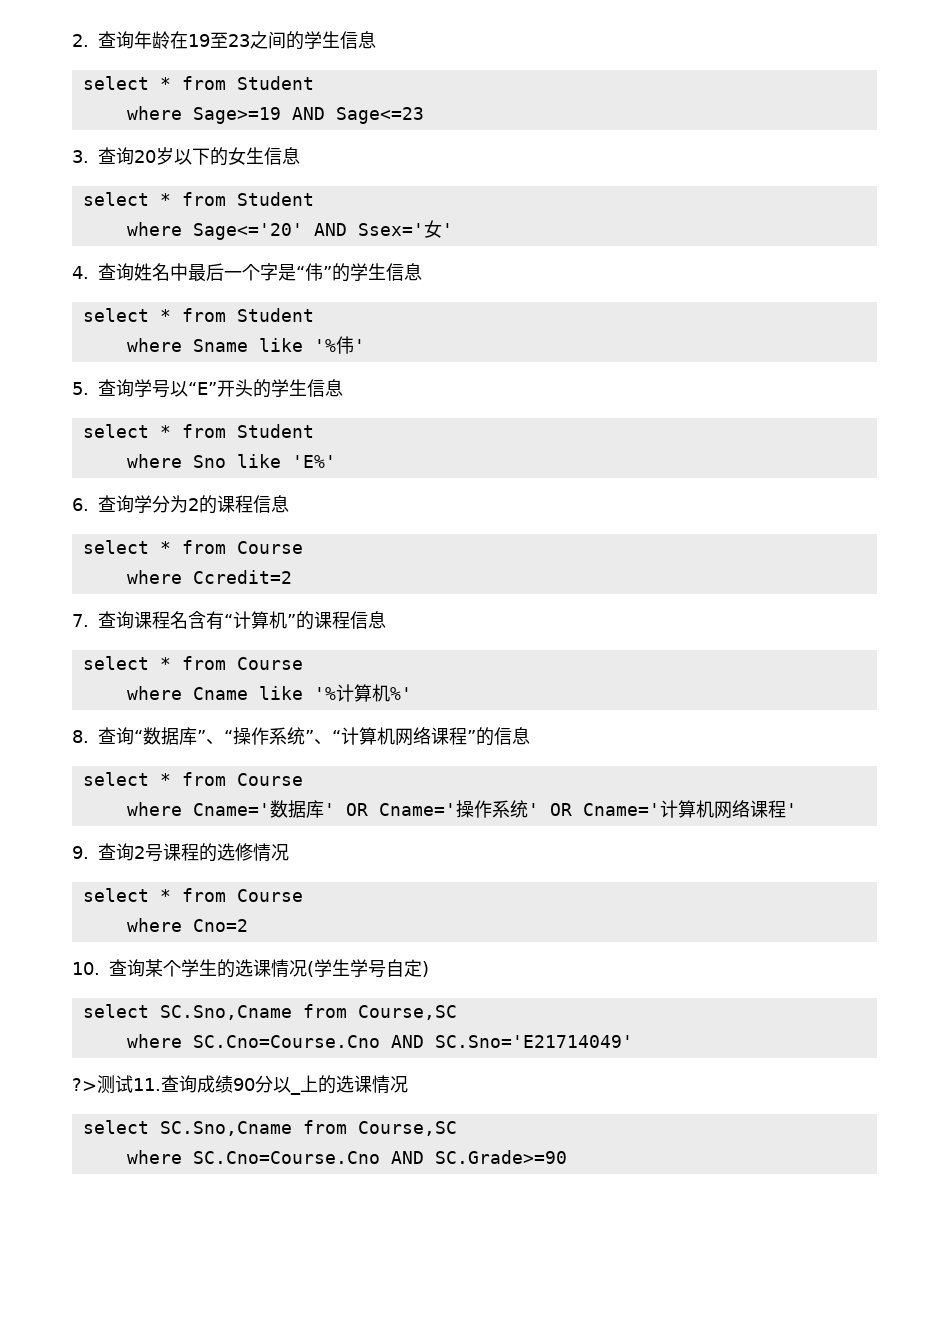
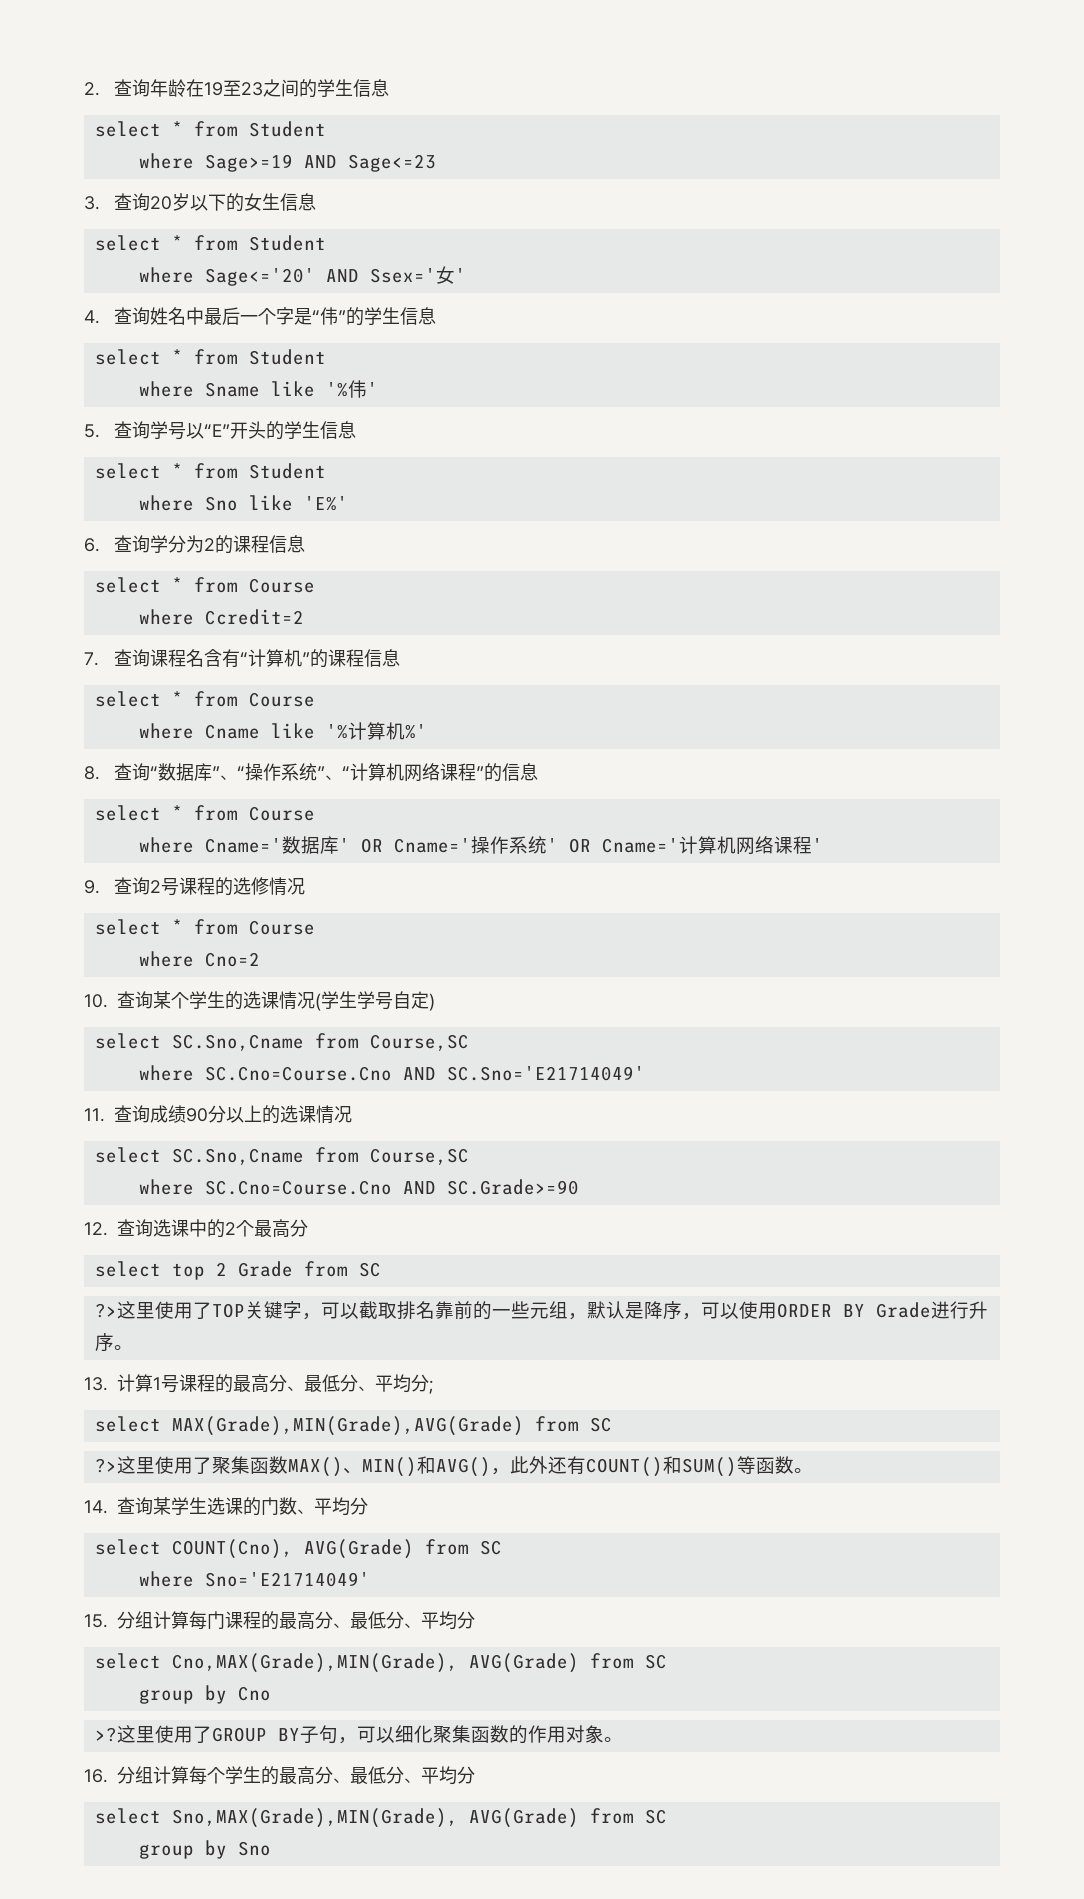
- ?>测试11.查询成绩90分以_上的选课情况
+ 11.查询成绩90分以上的选课情况
+ 12.查询选课中的2个最高分
+ select top 2 Grade from SC
+ ?>这里使用了TOP关键字，可以截取排名靠前的一些元组，默认是降序，可以使用ORDER BY Grade进行升序。
+ 13.计算1号课程的最高分、最低分、平均分;
+ select MAX(Grade),MIN(Grade),AVG(Grade) from SC
+ ?>这里使用了聚集函数MAX()、MIN()和AVG()，此外还有COUNT()和SUM()等函数。
+ 14.查询某学生选课的门数、平均分
+ select COUNT(Cno), AVG(Grade) from SC
+ where Sno='E21714049'
+ 15.分组计算每门课程的最高分、最低分、平均分
+ select Cno,MAX(Grade),MIN(Grade), AVG(Grade) from SC
+ group by Cno
+ >?这里使用了GROUP BY子句，可以细化聚集函数的作用对象。
+ 16.分组计算每个学生的最高分、最低分、平均分
+ select Sno,MAX(Grade),MIN(Grade), AVG(Grade) from SC
+ group by Sno

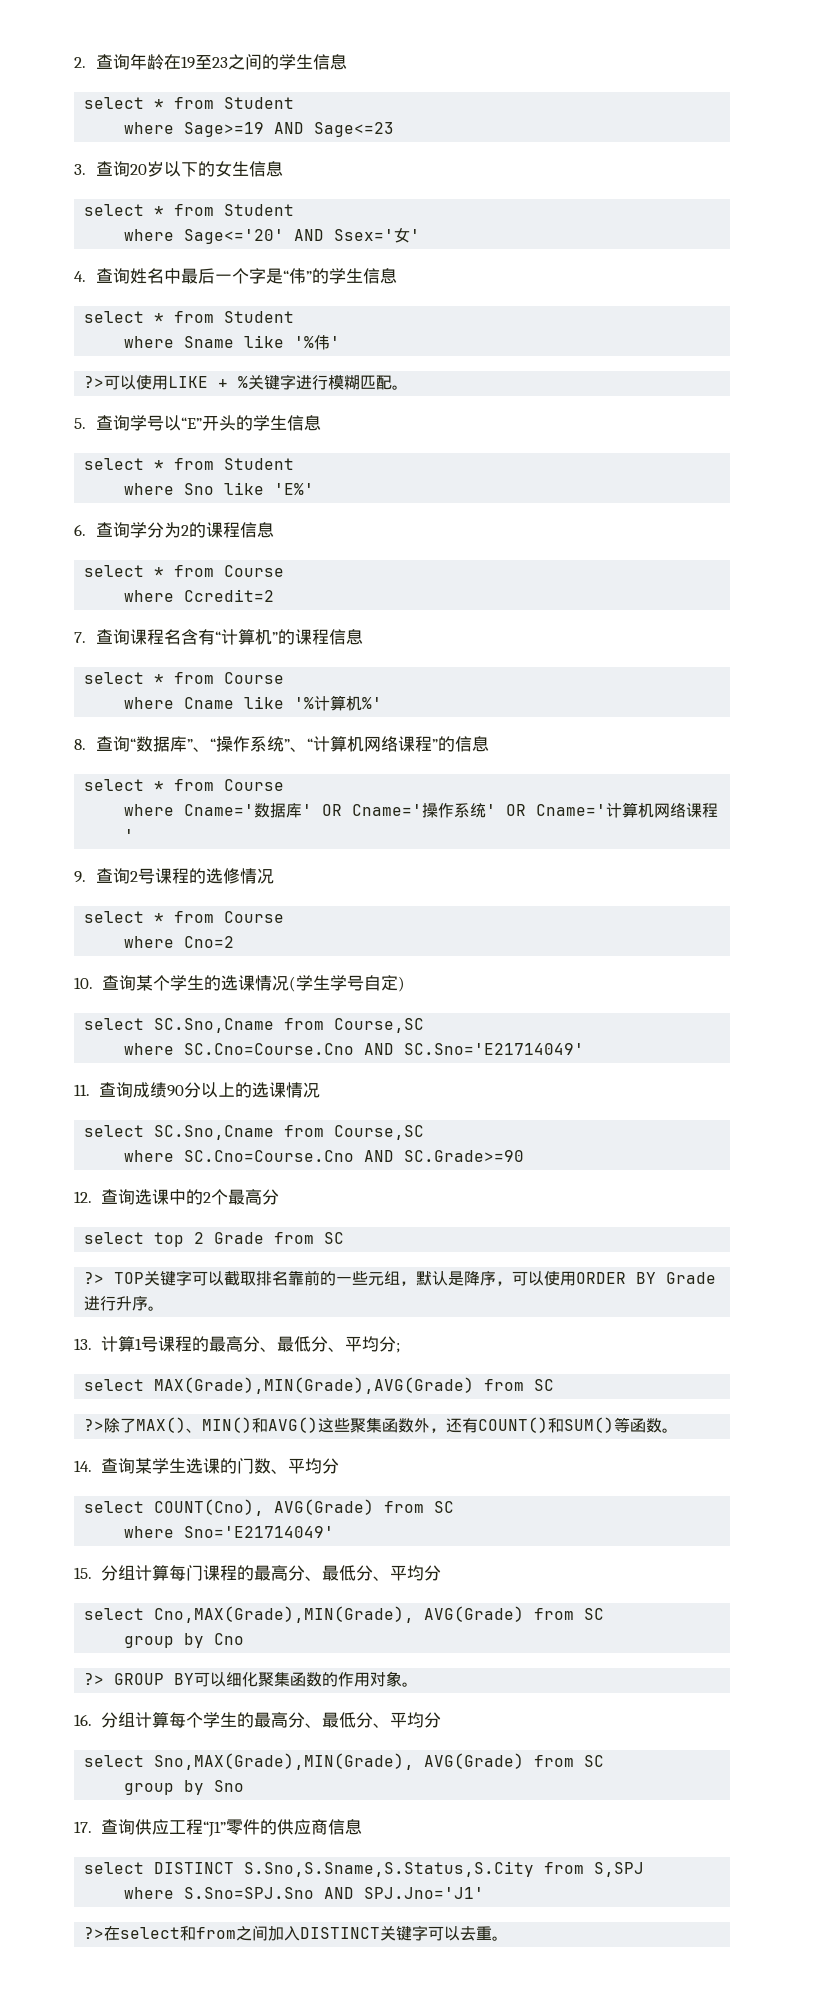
+ ?>可以使用LIKE + %关键字进行模糊匹配。
- ?>这里使用了TOP关键字，可以截取排名靠前的一些元组，默认是降序，可以使用ORDER BY Grade进行升序。
+ ?> TOP关键字可以截取排名靠前的一些元组，默认是降序，可以使用ORDER BY Grade进行升序。
- ?>这里使用了聚集函数MAX()、MIN()和AVG()，此外还有COUNT()和SUM()等函数。
+ ?>除了MAX()、MIN()和AVG()这些聚集函数外，还有COUNT()和SUM()等函数。
- >?这里使用了GROUP BY子句，可以细化聚集函数的作用对象。
+ ?> GROUP BY可以细化聚集函数的作用对象。
+ 17.查询供应工程“J1”零件的供应商信息
+ select DISTINCT S.Sno,S.Sname,S.Status,S.City from S,SPJ
+ where S.Sno=SPJ.Sno AND SPJ.Jno='J1'
+ ?>在select和from之间加入DISTINCT关键字可以去重。

